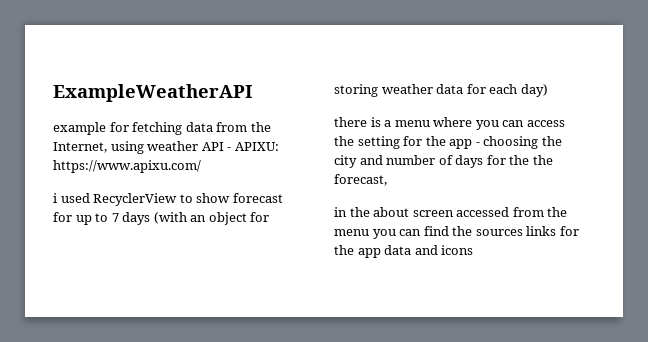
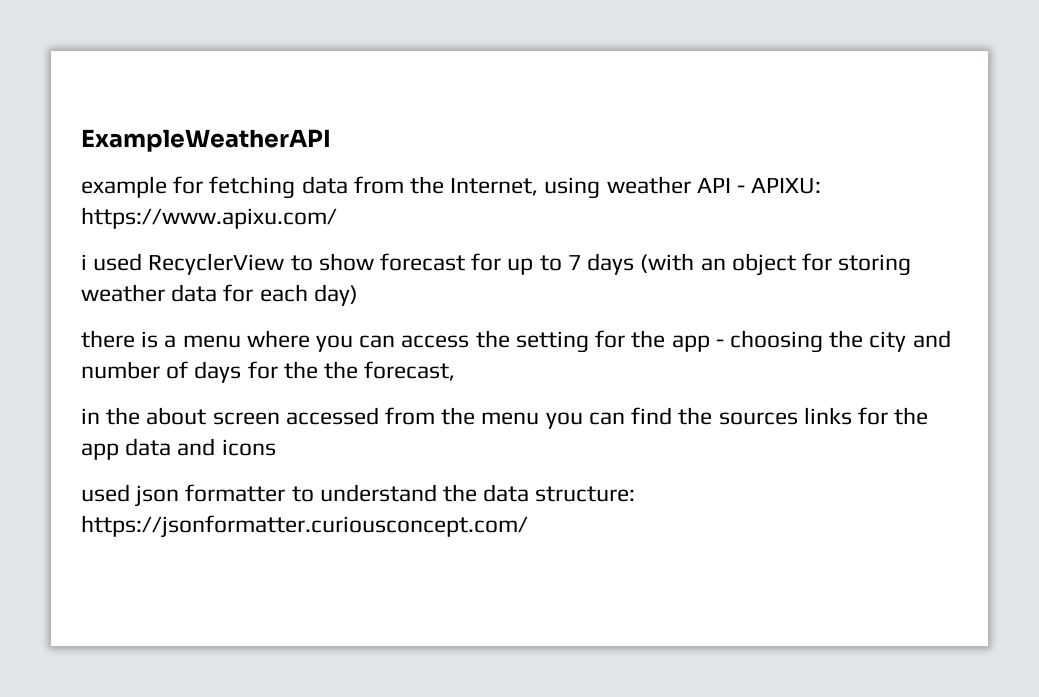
+ used json formatter to understand the data structure: https://jsonformatter.curiousconcept.com/

